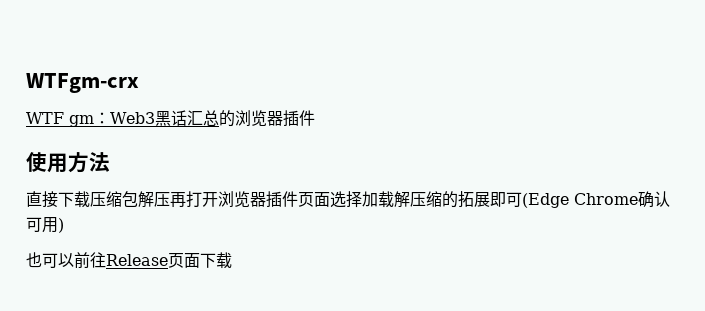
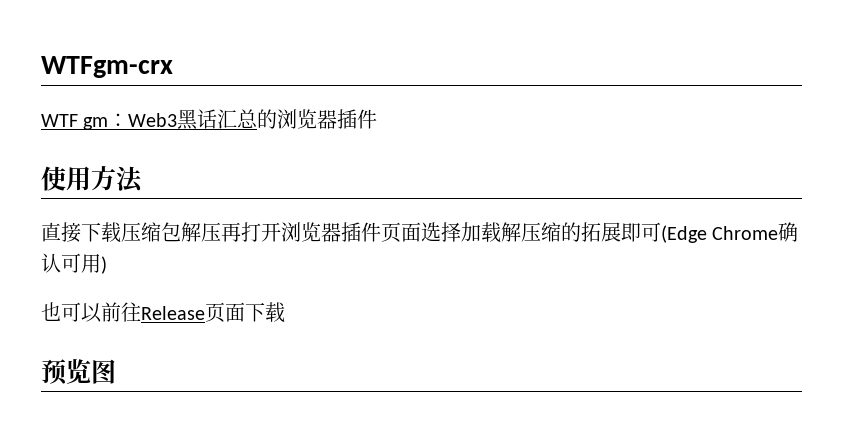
+ 预览图

